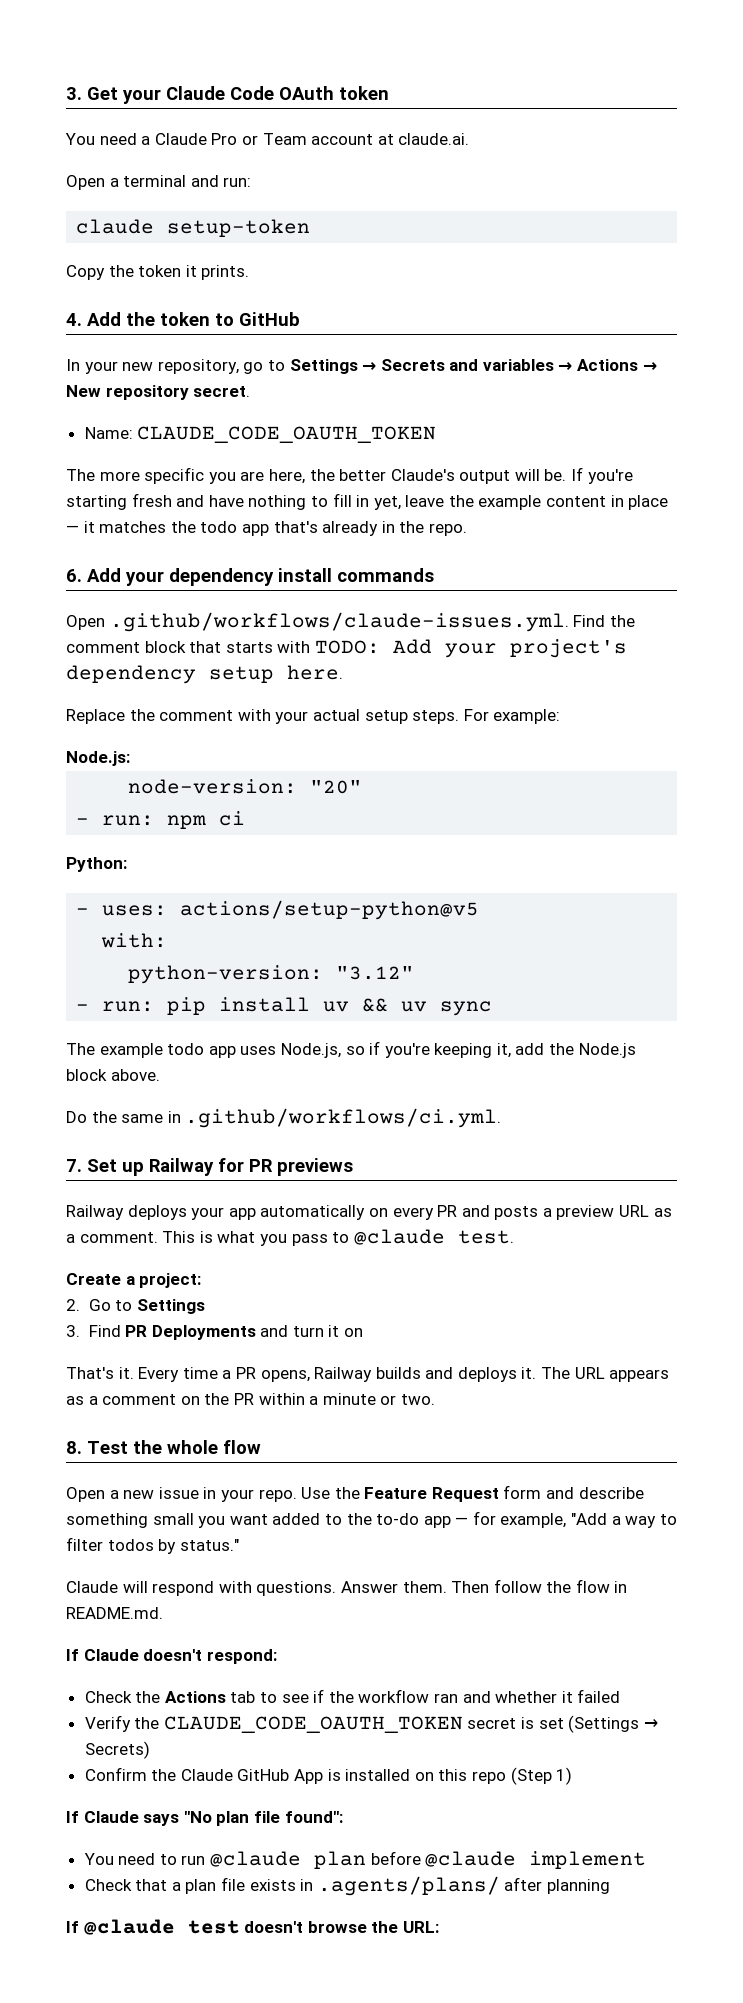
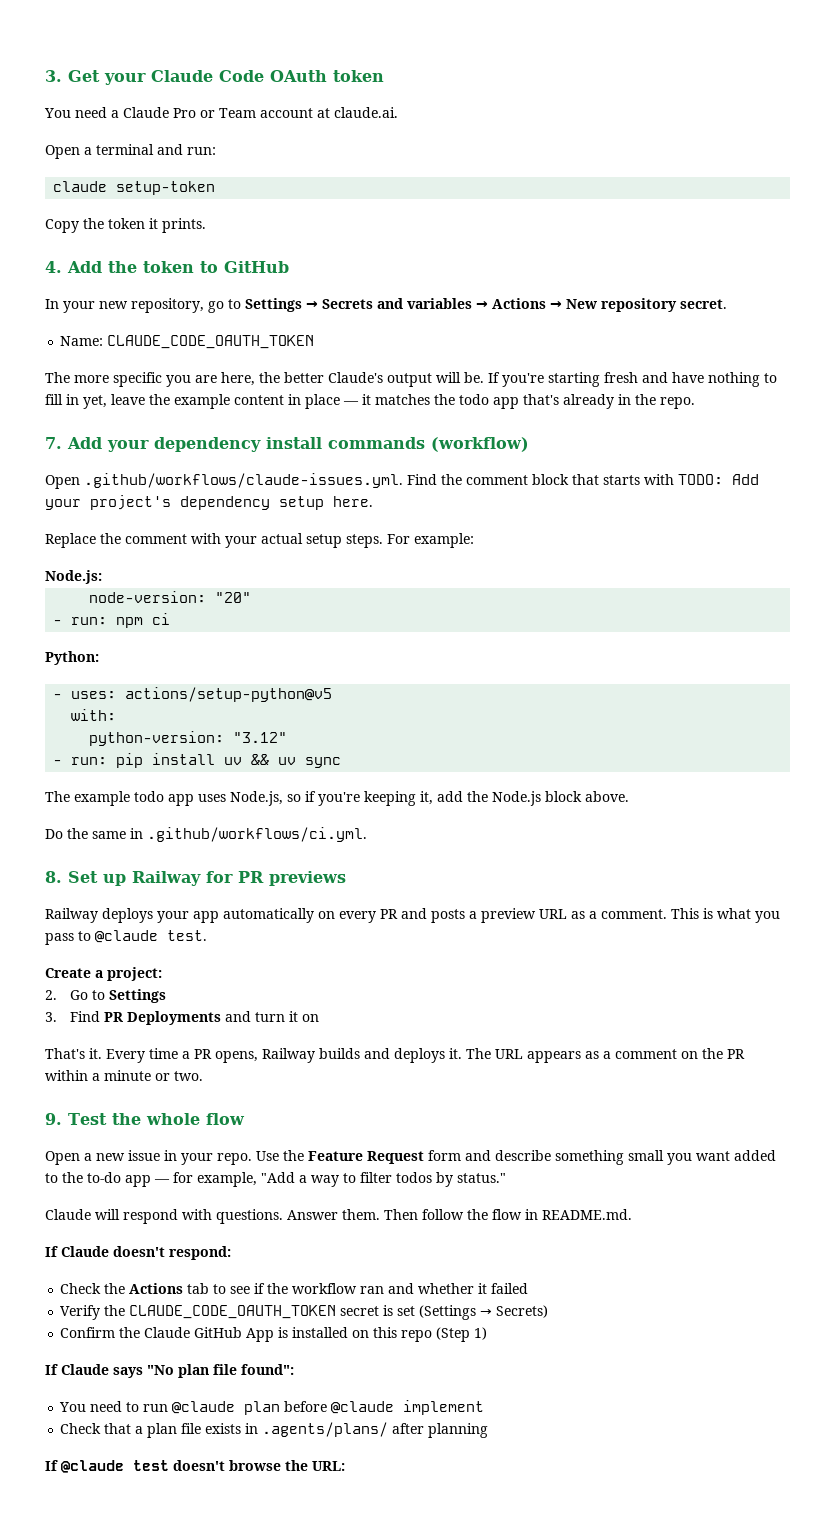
- 6. Add your dependency install commands
+ 7. Add your dependency install commands (workflow)
- 7. Set up Railway for PR previews
+ 8. Set up Railway for PR previews
- 8. Test the whole flow
+ 9. Test the whole flow

